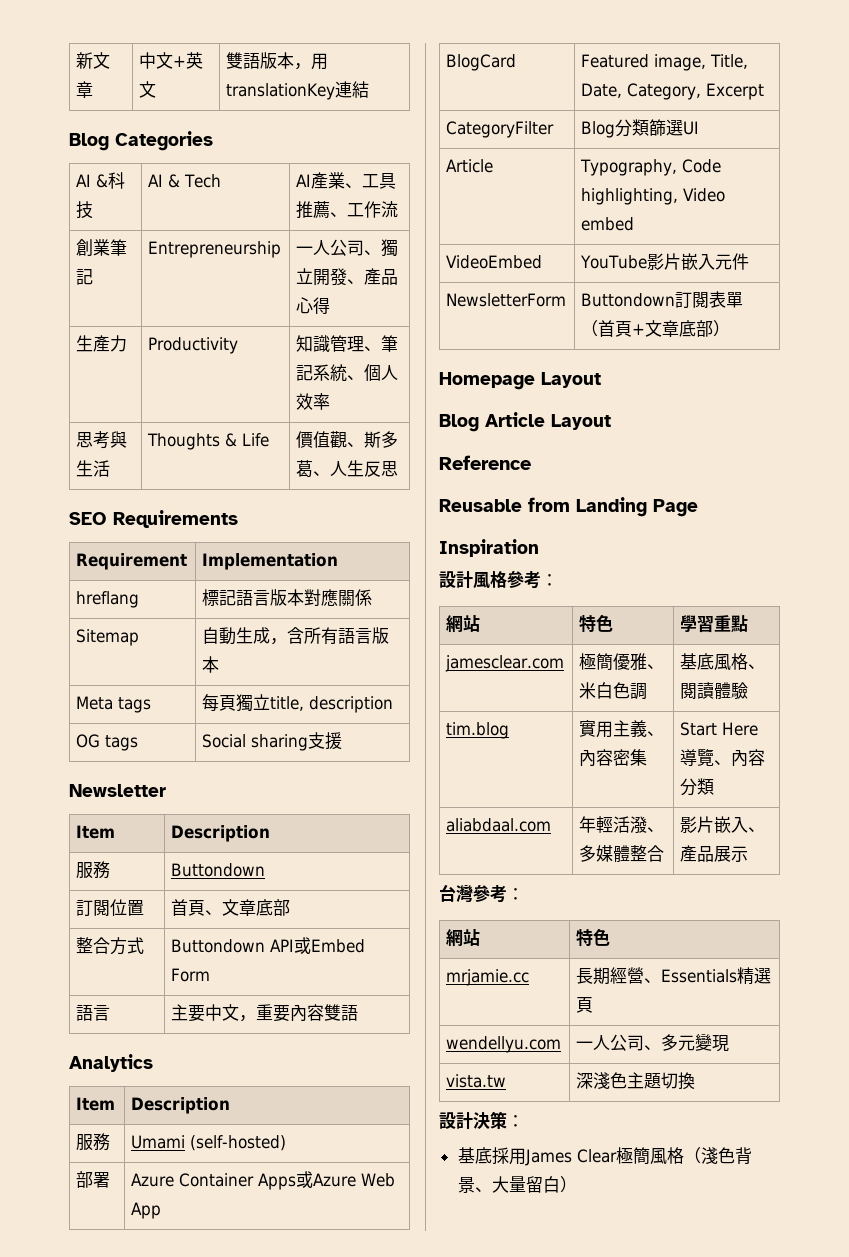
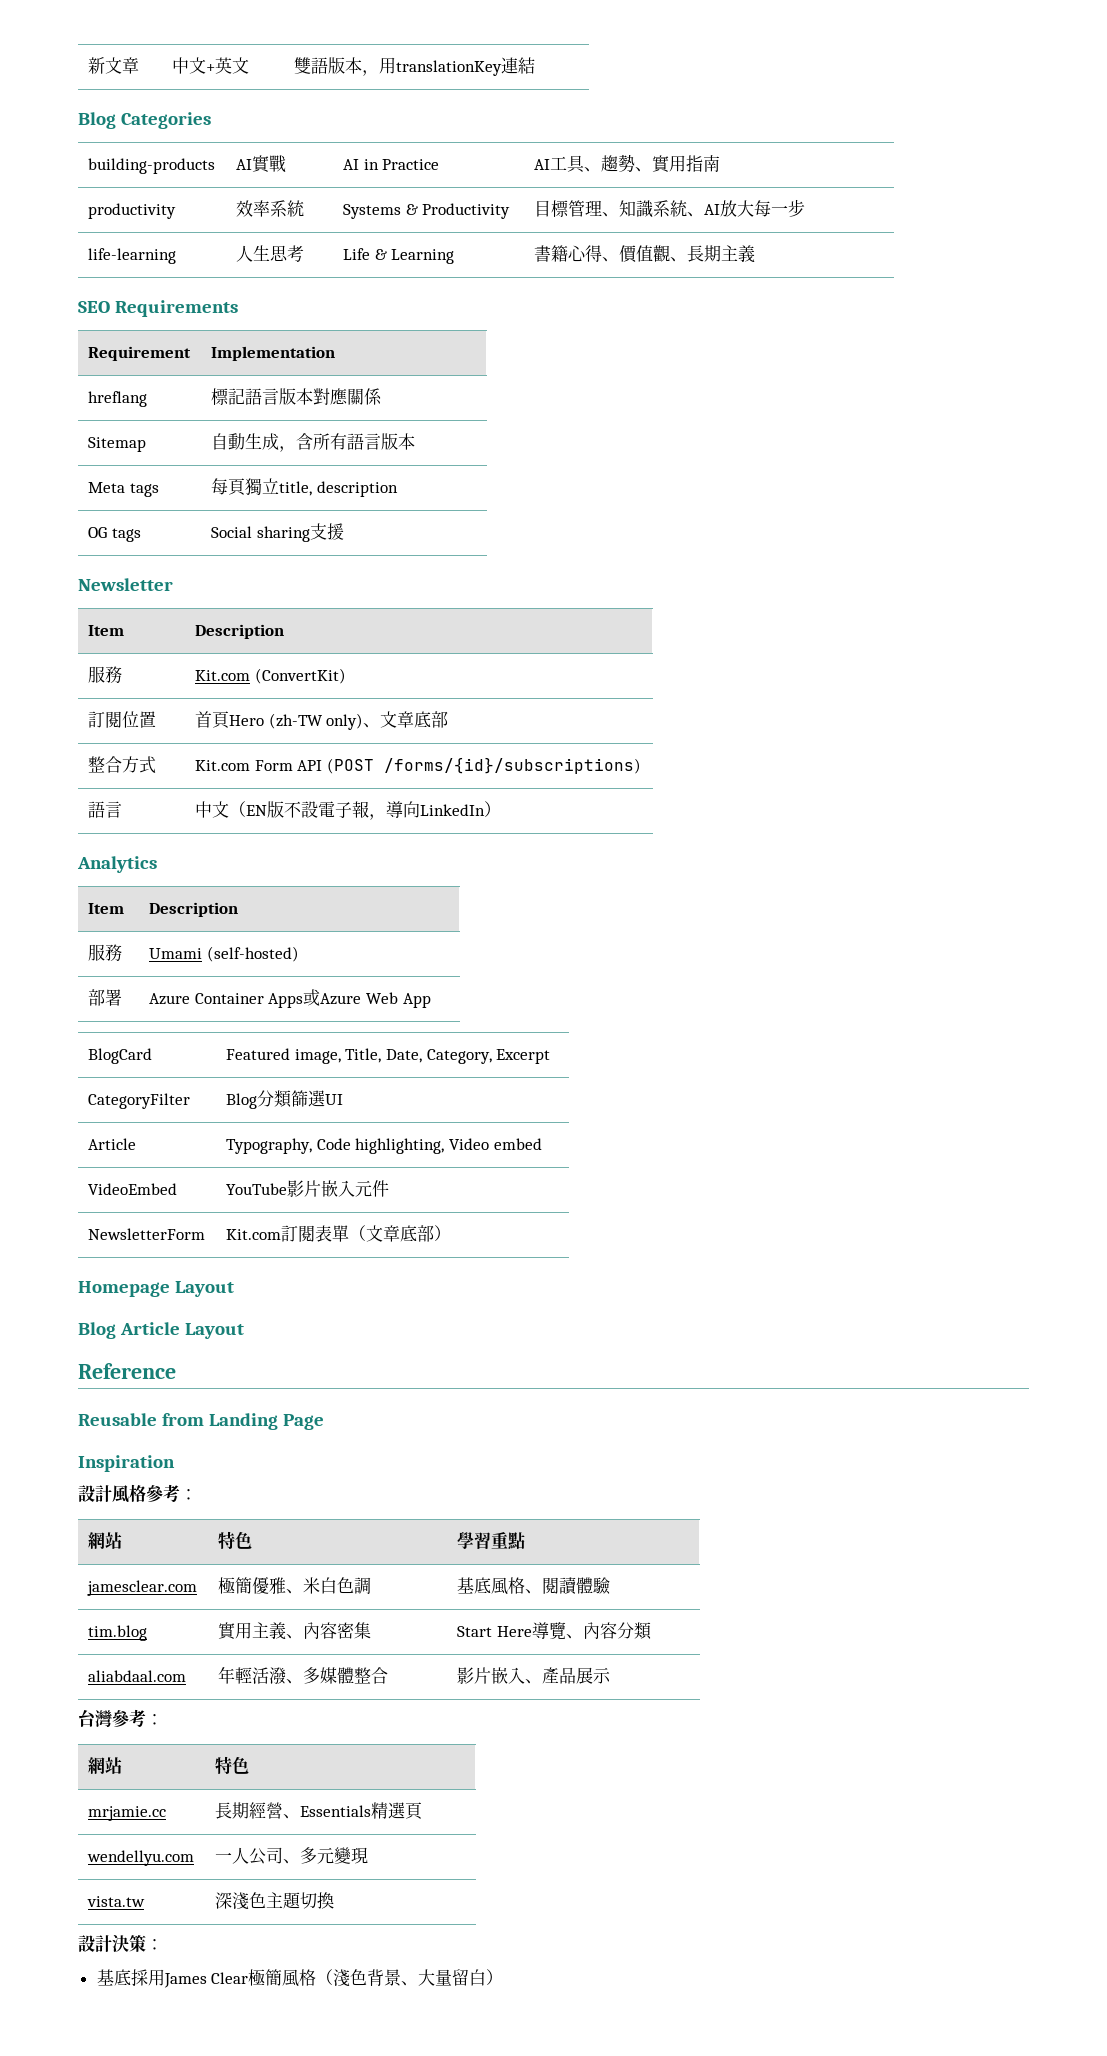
- AI &科技 | AI & Tech | AI產業、工具推薦、工作流
- 創業筆記 | Entrepreneurship | 一人公司、獨立開發、產品心得
- 生產力 | Productivity | 知識管理、筆記系統、個人效率
- 思考與生活 | Thoughts & Life | 價值觀、斯多葛、人生反思
+ building-products | AI實戰 | AI in Practice | AI工具、趨勢、實用指南
+ productivity | 效率系統 | Systems & Productivity | 目標管理、知識系統、AI放大每一步
+ life-learning | 人生思考 | Life & Learning | 書籍心得、價值觀、長期主義
- 服務 | Buttondown
+ 服務 | Kit.com (ConvertKit)
- 訂閱位置 | 首頁、文章底部
+ 訂閱位置 | 首頁Hero (zh-TW only)、文章底部
- 整合方式 | Buttondown API或Embed Form
- 語言 | 主要中文，重要內容雙語
+ 整合方式 | Kit.com Form API (POST /forms/{id}/subscriptions)
+ 語言 | 中文（EN版不設電子報，導向LinkedIn）
- NewsletterForm | Buttondown訂閱表單（首頁+文章底部）
+ NewsletterForm | Kit.com訂閱表單（文章底部）

